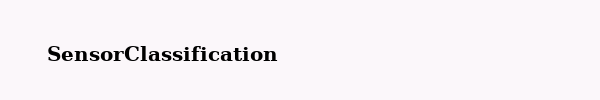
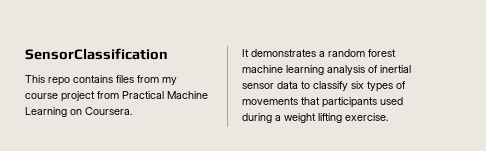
+ This repo contains files from my course project from Practical Machine Learning on Coursera.
+ It demonstrates a random forest machine learning analysis of inertial sensor data to classify six types of movements that participants used during a weight lifting exercise.

